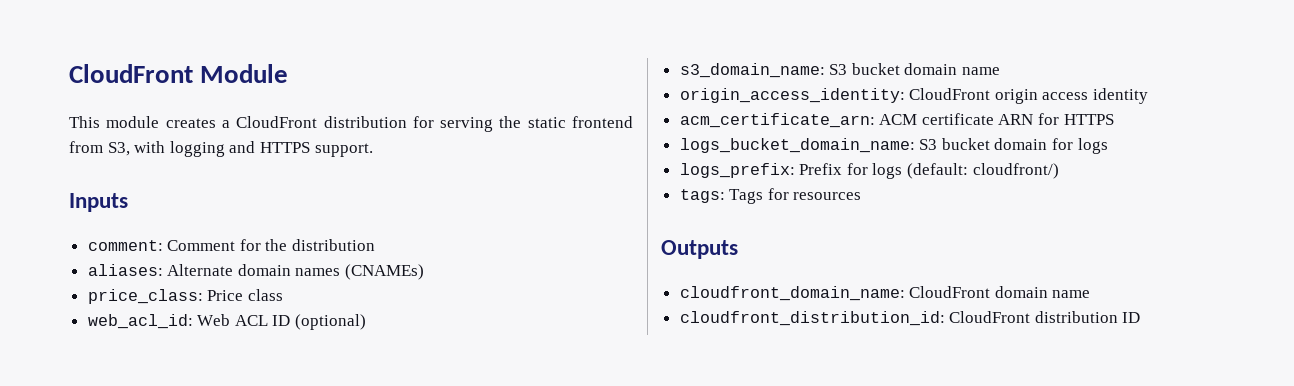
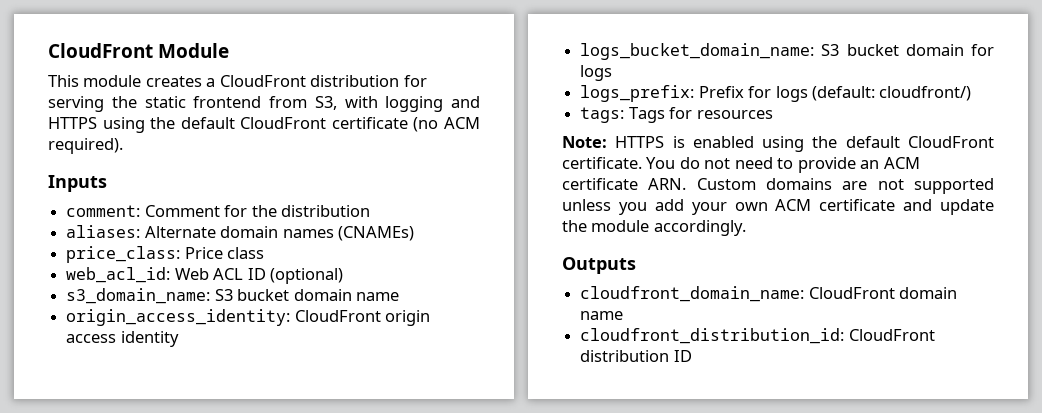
- This module creates a CloudFront distribution for serving the static frontend from S3, with logging and HTTPS support.
+ This module creates a CloudFront distribution for serving the static frontend from S3, with logging and HTTPS using the default CloudFront certificate (no ACM required).
- acm_certificate_arn: ACM certificate ARN for HTTPS
+ Note: HTTPS is enabled using the default CloudFront certificate. You do not need to provide an ACM certificate ARN. Custom domains are not supported unless you add your own ACM certificate and update the module accordingly.

